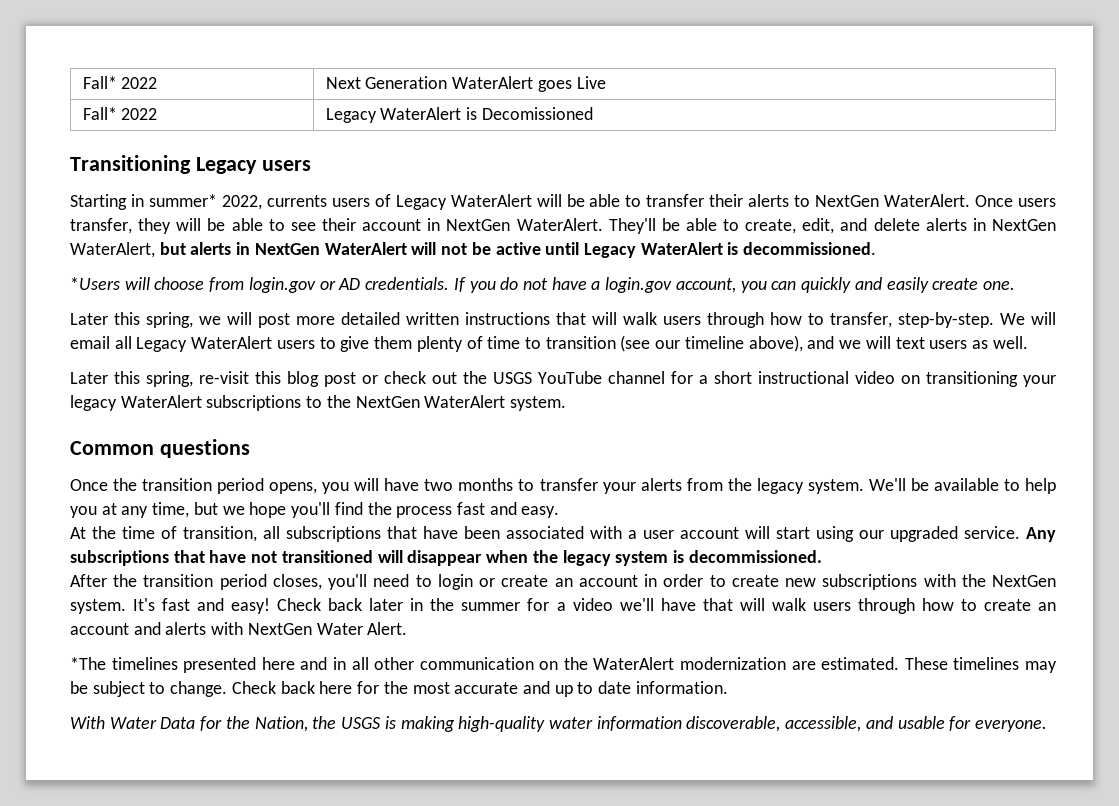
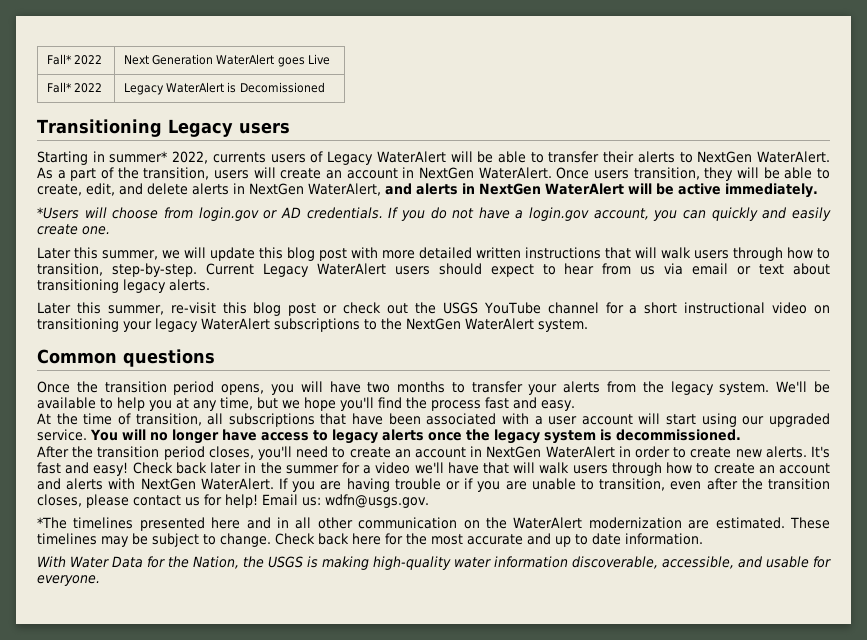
- Once users transfer, they will be able to see their account in NextGen WaterAlert. They'll be able to create, edit, and delete alerts in NextGen WaterAlert, but alerts in NextGen WaterAlert will not be active until Legacy WaterAlert is decommissioned.
+ As a part of the transition, users will create an account in NextGen WaterAlert. Once users transition, they will be able to create, edit, and delete alerts in NextGen WaterAlert, and alerts in NextGen WaterAlert will be active immediately.
- Later this spring, we will post more detailed written instructions that will walk users through how to transfer, step-by-step. We will email all Legacy WaterAlert users to give them plenty of time to transition (see our timeline above), and we will text users as well.
- Later this spring, re-visit this blog post or check out the USGS YouTube channel for a short instructional video on transitioning your legacy WaterAlert subscriptions to the NextGen WaterAlert system.
+ Later this summer, we will update this blog post with more detailed written instructions that will walk users through how to transition, step-by-step. Current Legacy WaterAlert users should expect to hear from us via email or text about transitioning legacy alerts.
+ Later this summer, re-visit this blog post or check out the USGS YouTube channel for a short instructional video on transitioning your legacy WaterAlert subscriptions to the NextGen WaterAlert system.
- Any subscriptions that have not transitioned will disappear when the legacy system is decommissioned.
+ You will no longer have access to legacy alerts once the legacy system is decommissioned.
- After the transition period closes, you'll need to login or create an account in order to create new subscriptions with the NextGen system.
+ After the transition period closes, you'll need to create an account in NextGen WaterAlert in order to create new alerts.
- Check back later in the summer for a video we'll have that will walk users through how to create an account and alerts with NextGen Water Alert.
+ Check back later in the summer for a video we'll have that will walk users through how to create an account and alerts with NextGen WaterAlert. If you are having trouble or if you are unable to transition, even after the transition closes, please contact us for help! Email us: wdfn@usgs.gov.

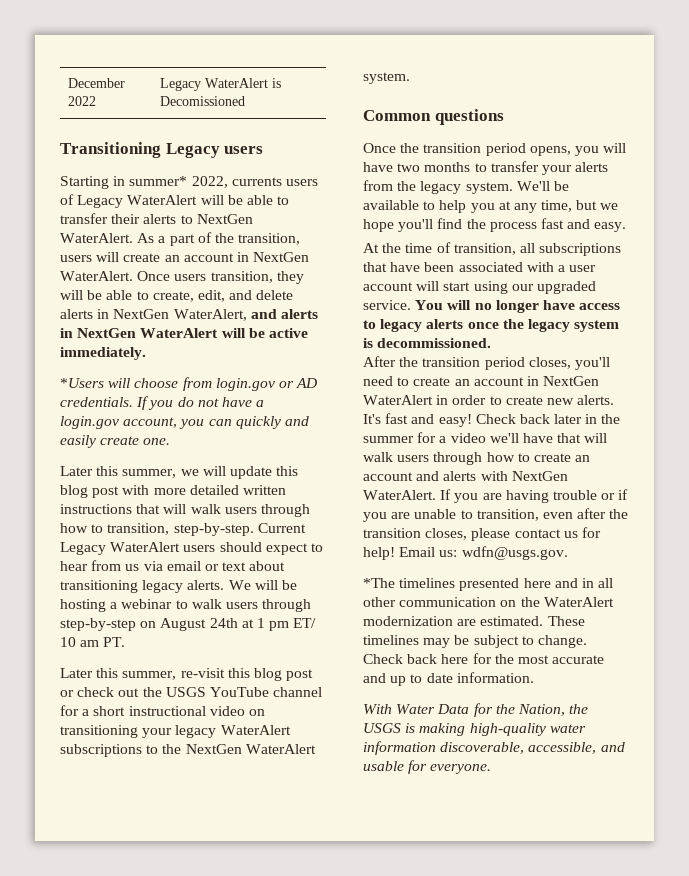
- Fall* 2022 | Next Generation WaterAlert goes Live
- Fall* 2022 | Legacy WaterAlert is Decomissioned
+ December 2022 | Legacy WaterAlert is Decomissioned
+ We will be hosting a webinar to walk users through step-by-step on August 24th at 1 pm ET/ 10 am PT.

